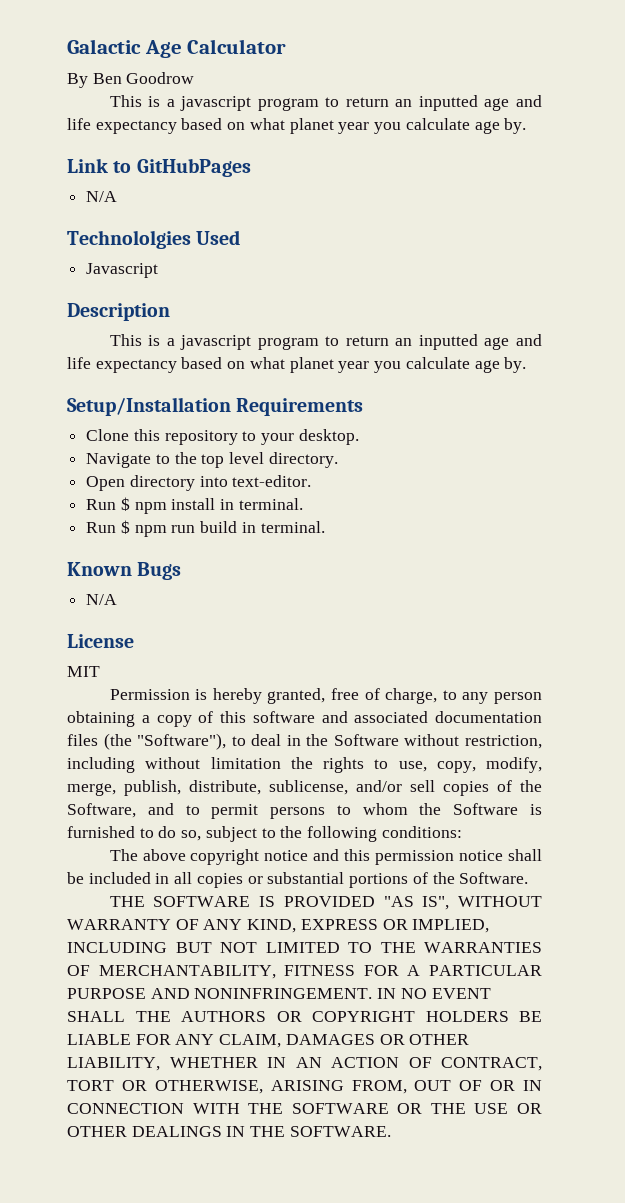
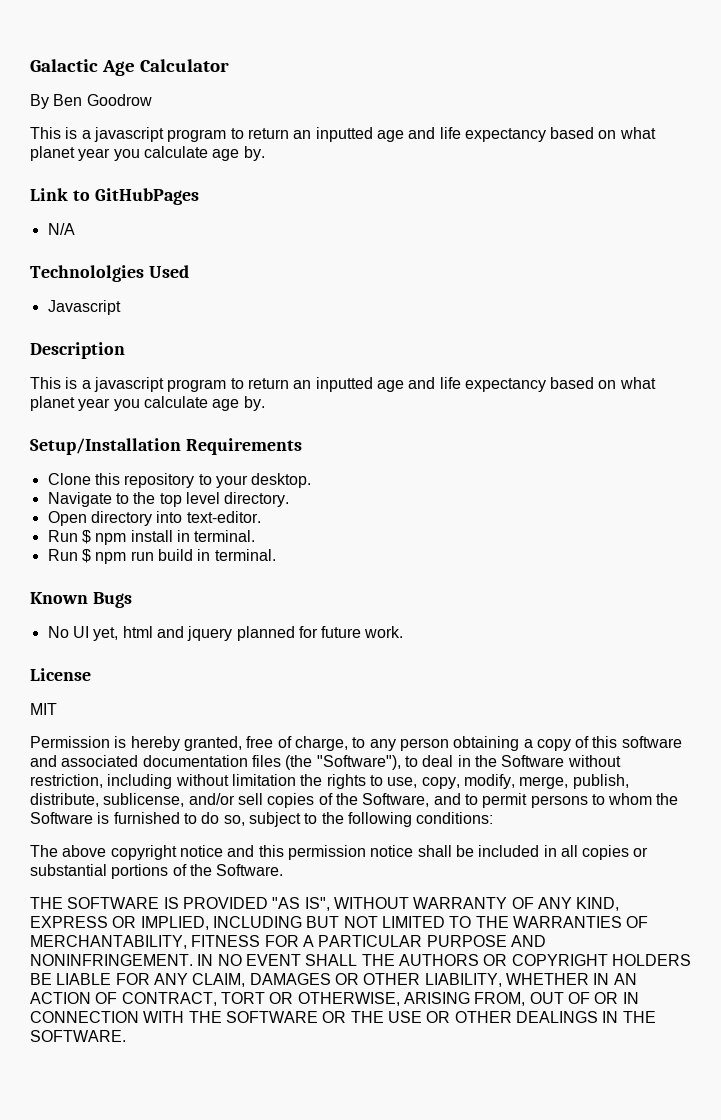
  Known Bugs
- N/A
+ No UI yet, html and jquery planned for future work.

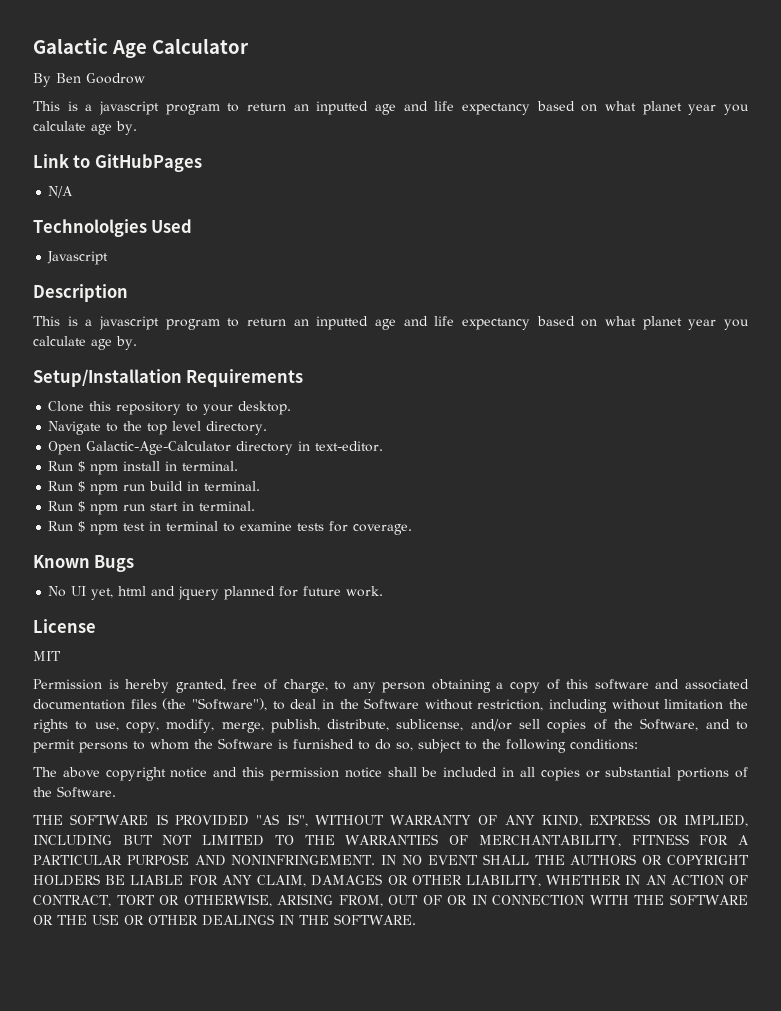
- Open directory into text-editor.
+ Open Galactic-Age-Calculator directory in text-editor.
+ Run $ npm run start in terminal.
+ Run $ npm test in terminal to examine tests for coverage.

